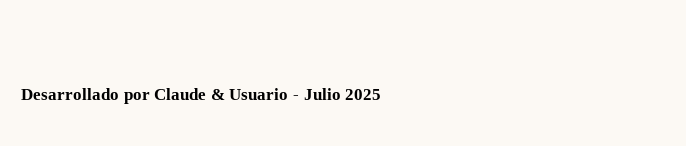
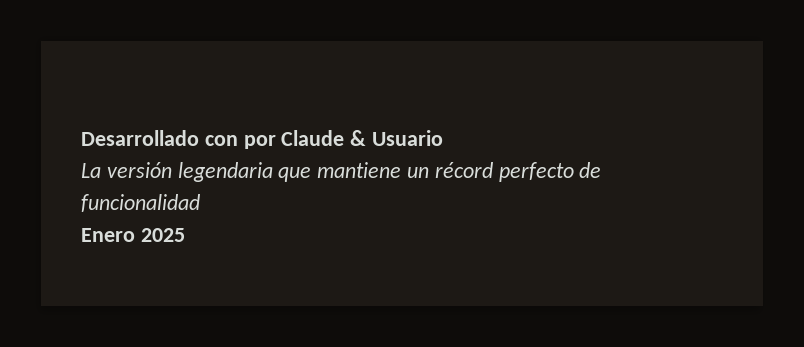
- Desarrollado por Claude & Usuario - Julio 2025
+ Desarrollado con por Claude & Usuario
+ La versión legendaria que mantiene un récord perfecto de funcionalidad
+ Enero 2025

